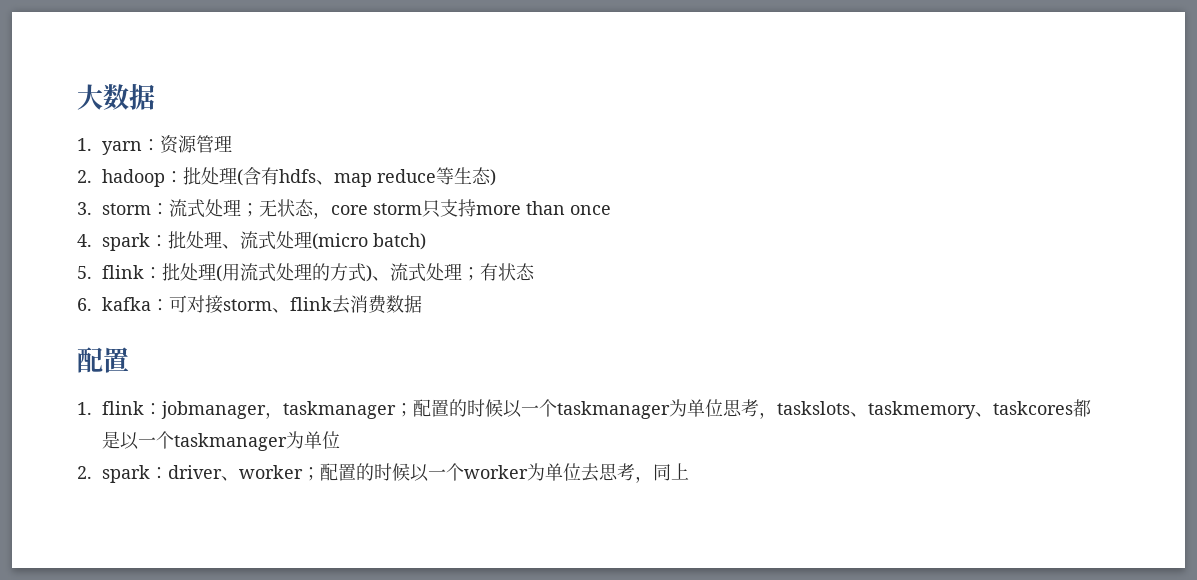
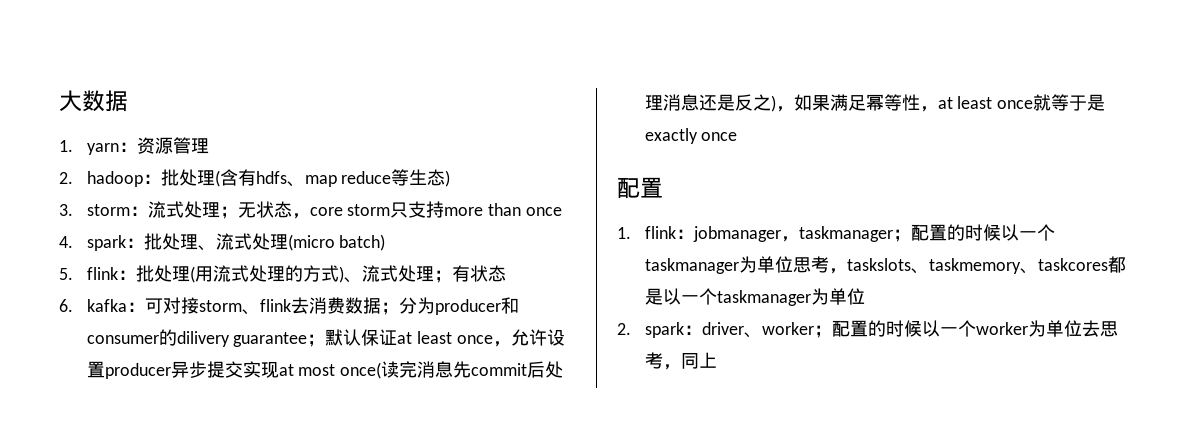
- 6. kafka：可对接storm、flink去消费数据
+ 6. kafka：可对接storm、flink去消费数据；分为producer和consumer的dilivery guarantee；默认保证at least once，允许设置producer异步提交实现at most once(读完消息先commit后处理消息还是反之)，如果满足幂等性，at least once就等于是exactly once

